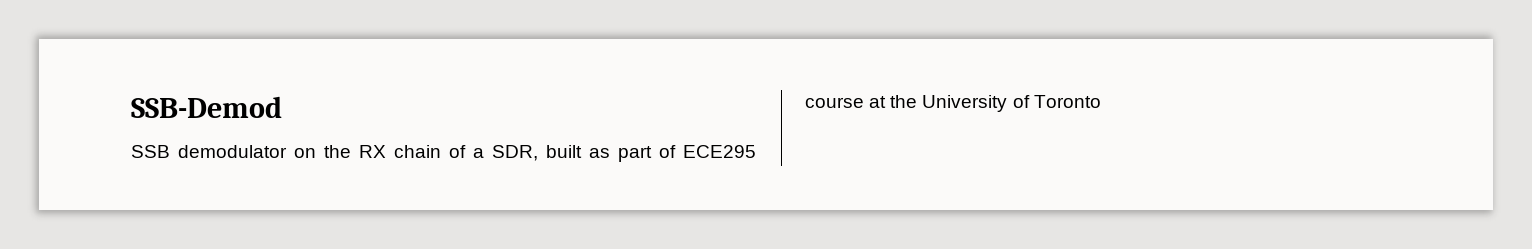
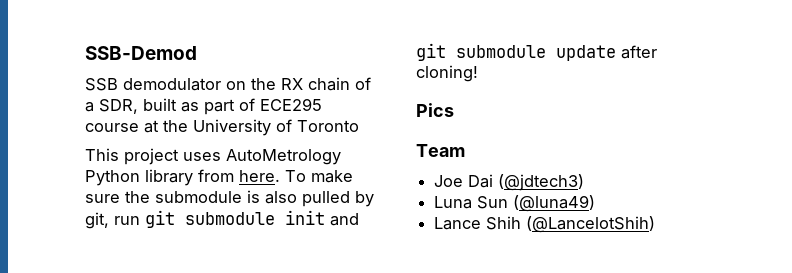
+ This project uses AutoMetrology Python library from here. To make sure the submodule is also pulled by git, run git submodule init and git submodule update after cloning!
+ Pics
+ Team
+ Joe Dai (@jdtech3)
+ Luna Sun (@luna49)
+ Lance Shih (@LancelotShih)

